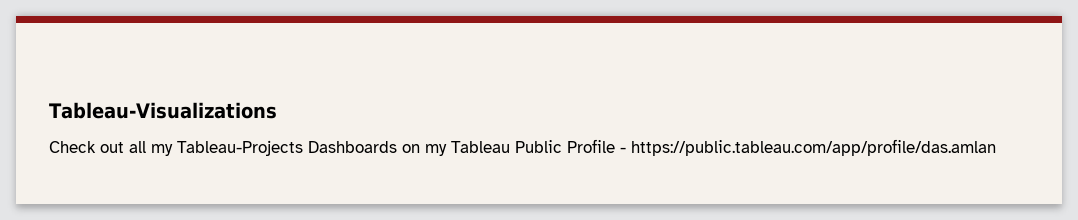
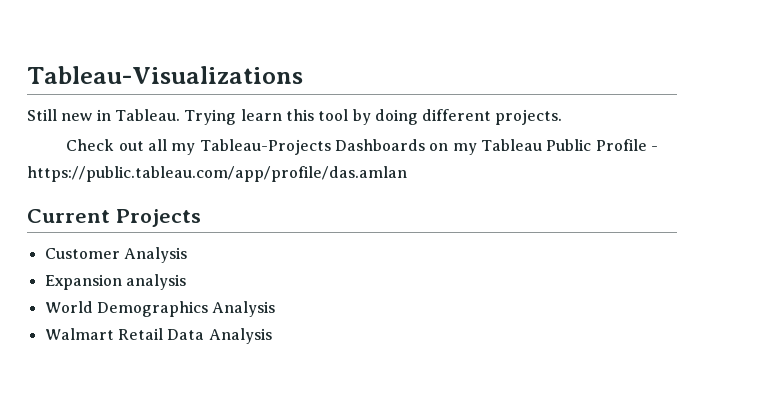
+ Still new in Tableau. Trying learn this tool by doing different projects.
+ Current Projects
+ Customer Analysis
+ Expansion analysis
+ World Demographics Analysis
+ Walmart Retail Data Analysis

